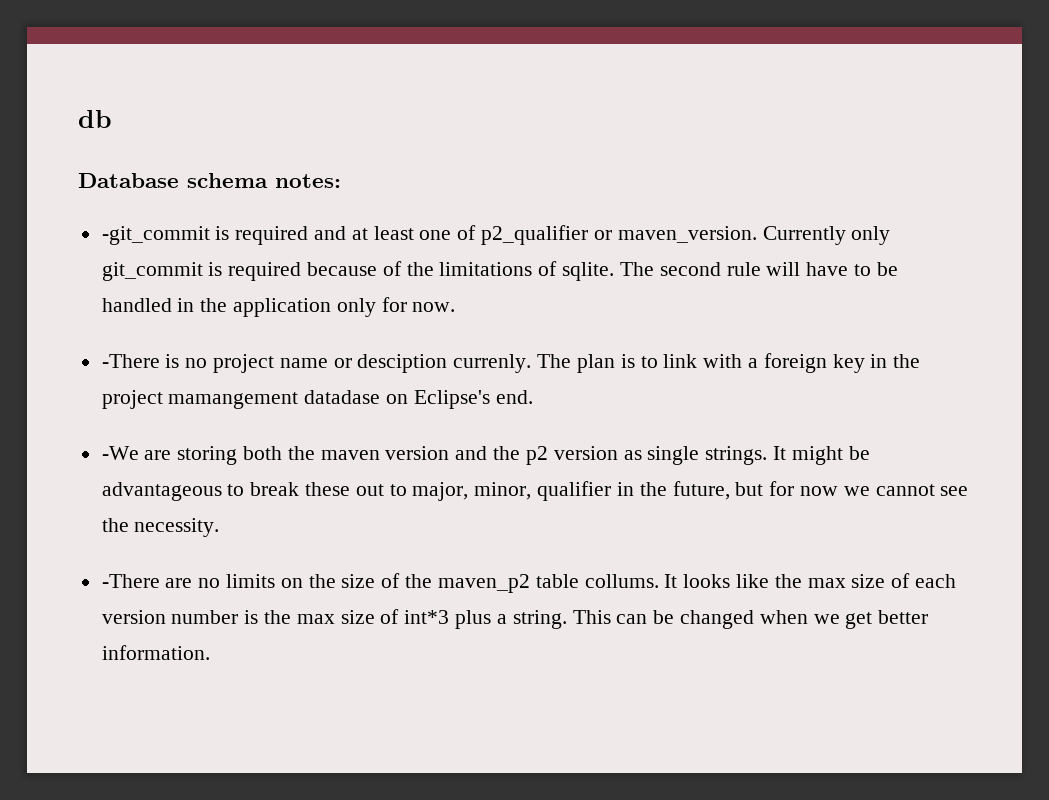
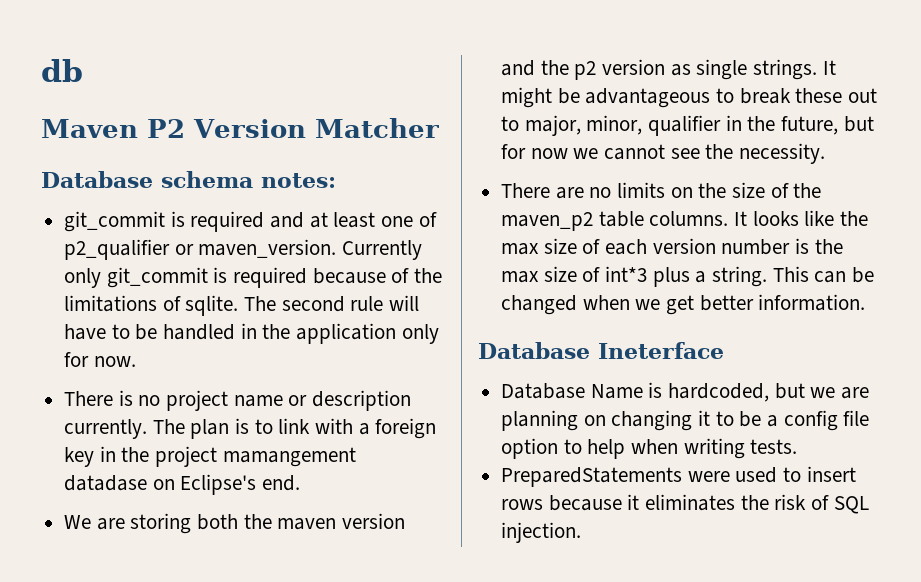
+ Maven P2 Version Matcher
- -git_commit is required and at least one of p2_qualifier or maven_version.
+ git_commit is required and at least one of p2_qualifier or maven_version.
- -There is no project name or desciption currenly.
+ There is no project name or description currently.
- -We are storing both the maven version and the p2 version as single strings.
+ We are storing both the maven version and the p2 version as single strings.
- -There are no limits on the size of the maven_p2 table collums.
+ There are no limits on the size of the maven_p2 table columns.
+ Database Ineterface
+ Database Name is hardcoded, but we are planning on changing it to be a config file option to help when writing tests.
+ PreparedStatements were used to insert rows because it eliminates the risk of SQL injection.

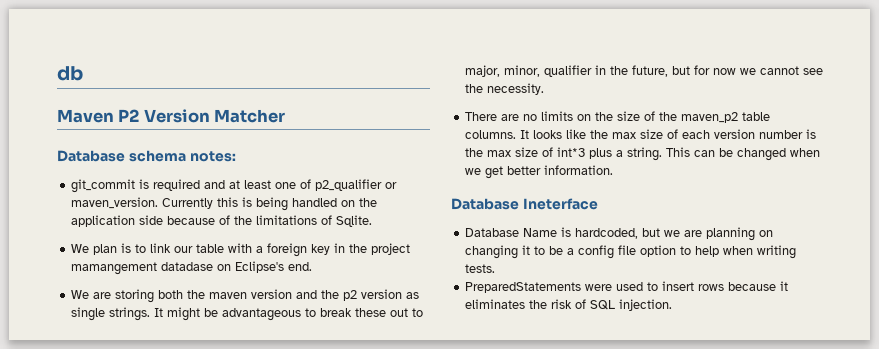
- Currently only git_commit is required because of the limitations of sqlite. The second rule will have to be handled in the application only for now.
- There is no project name or description currently. The plan is to link with a foreign key in the project mamangement datadase on Eclipse's end.
+ Currently this is being handled on the application side because of the limitations of Sqlite.
+ We plan is to link our table with a foreign key in the project mamangement datadase on Eclipse's end.

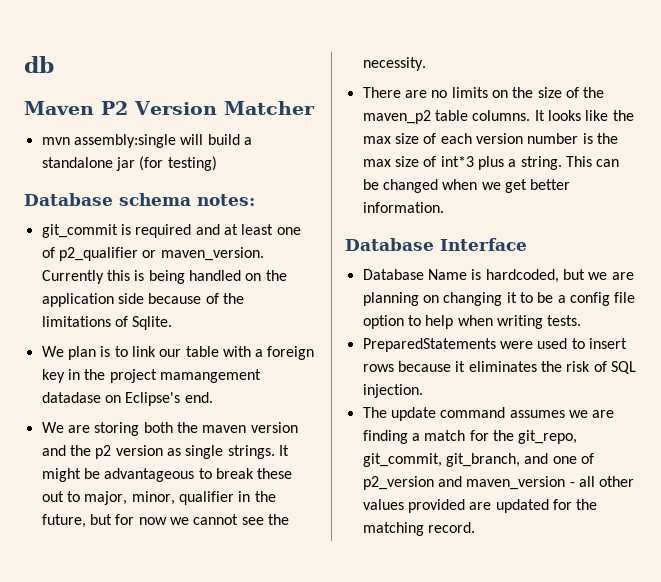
+ mvn assembly:single will build a standalone jar (for testing)
- Database Ineterface
+ Database Interface
+ The update command assumes we are finding a match for the git_repo, git_commit, git_branch, and one of p2_version and maven_version - all other values provided are updated for the matching record.

